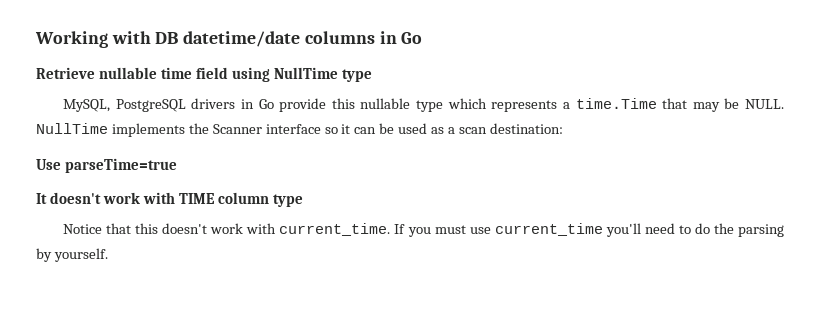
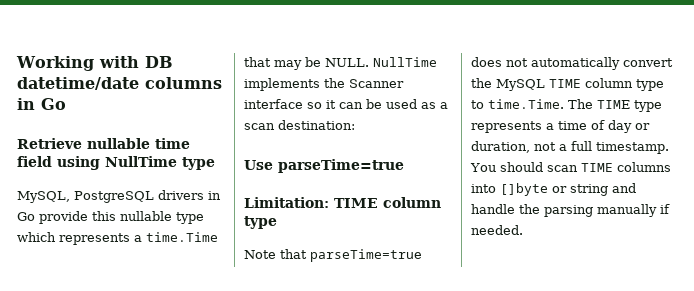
- It doesn't work with TIME column type
+ Limitation: TIME column type
- Notice that this doesn't work with current_time. If you must use current_time you'll need to do the parsing by yourself.
+ Note that parseTime=true does not automatically convert the MySQL TIME column type to time.Time. The TIME type represents a time of day or duration, not a full timestamp. You should scan TIME columns into []byte or string and handle the parsing manually if needed.

